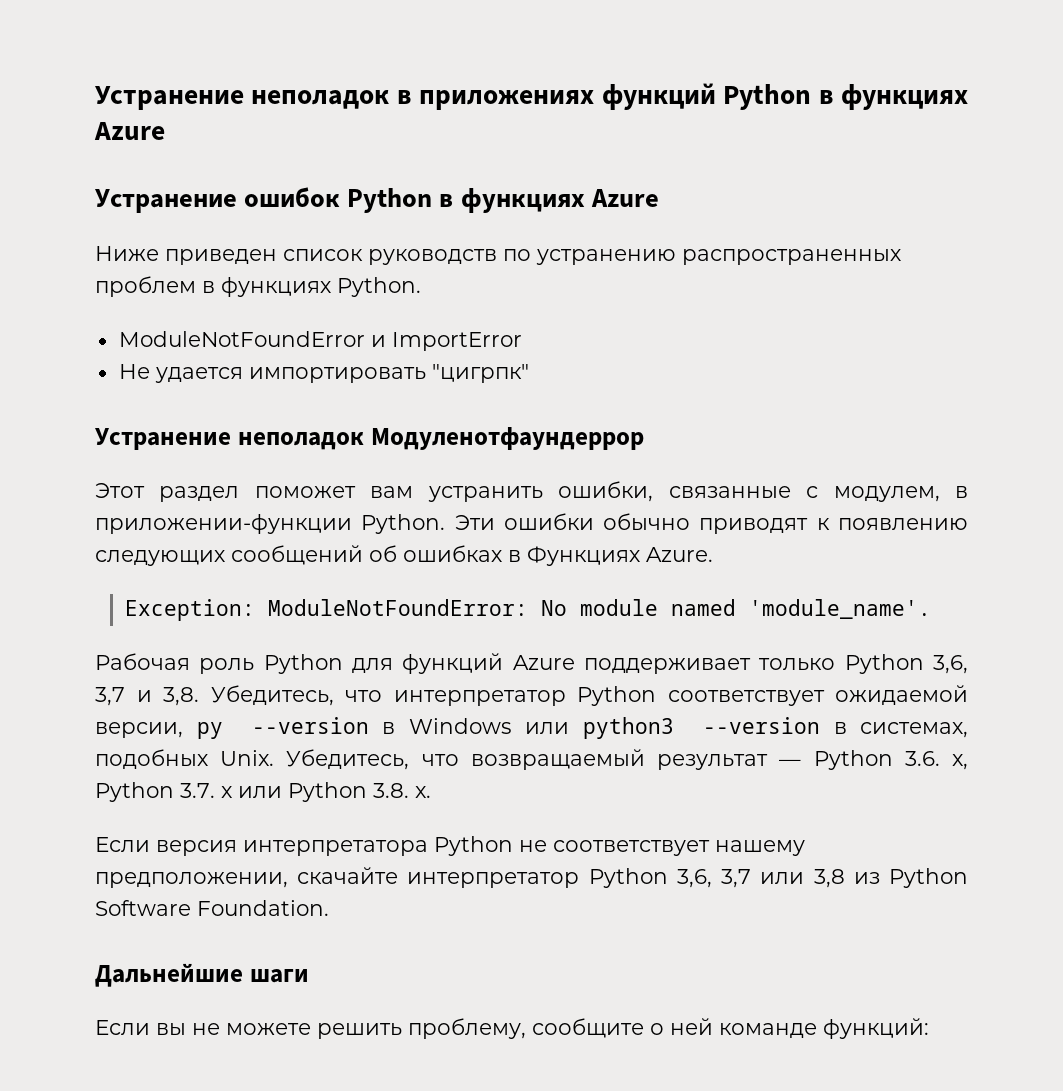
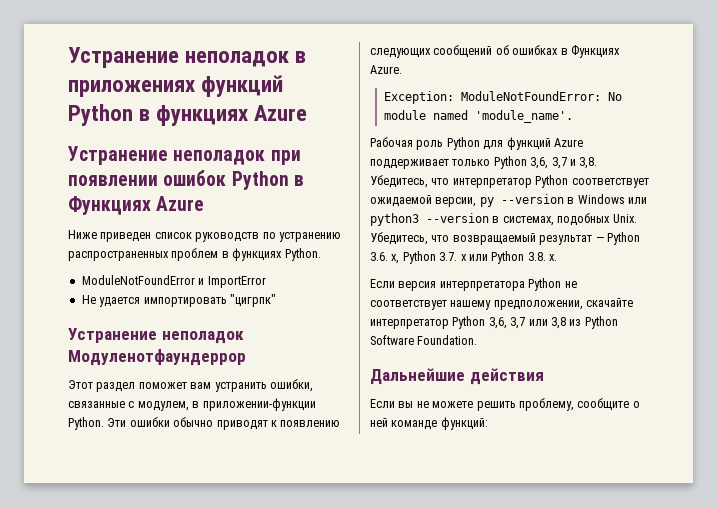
- Устранение ошибок Python в функциях Azure
+ Устранение неполадок при появлении ошибок Python в Функциях Azure
- Дальнейшие шаги
+ Дальнейшие действия

